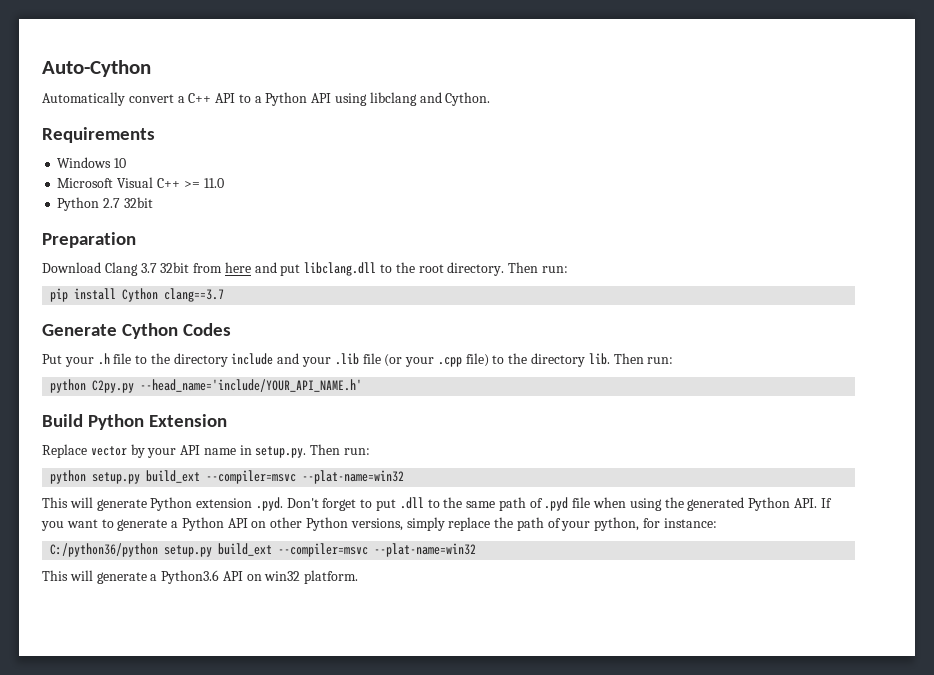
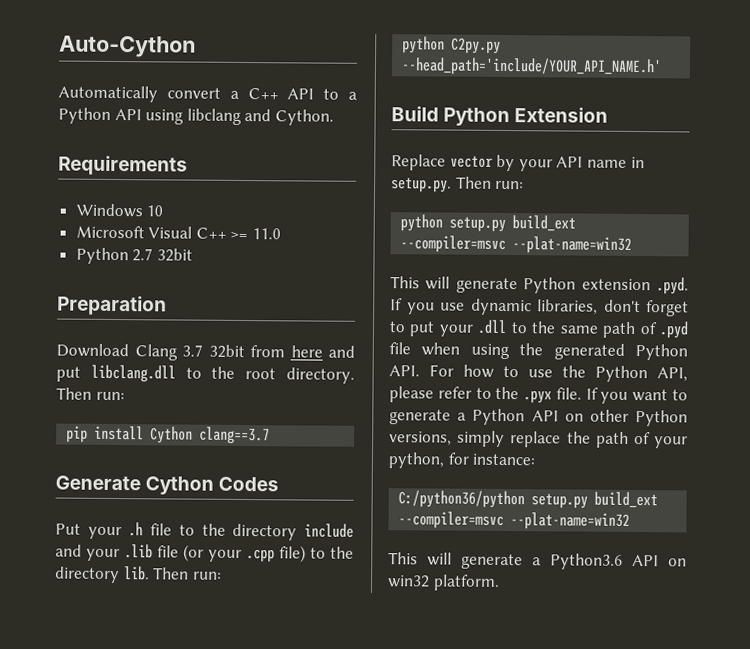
- python C2py.py --head_name='include/YOUR_API_NAME.h'
+ python C2py.py --head_path='include/YOUR_API_NAME.h'
- This will generate Python extension .pyd. Don't forget to put .dll to the same path of .pyd file when using the generated Python API. If you want to generate a Python API on other Python versions, simply replace the path of your python, for instance:
+ This will generate Python extension .pyd. If you use dynamic libraries, don't forget to put your .dll to the same path of .pyd file when using the generated Python API. For how to use the Python API, please refer to the .pyx file. If you want to generate a Python API on other Python versions, simply replace the path of your python, for instance:

